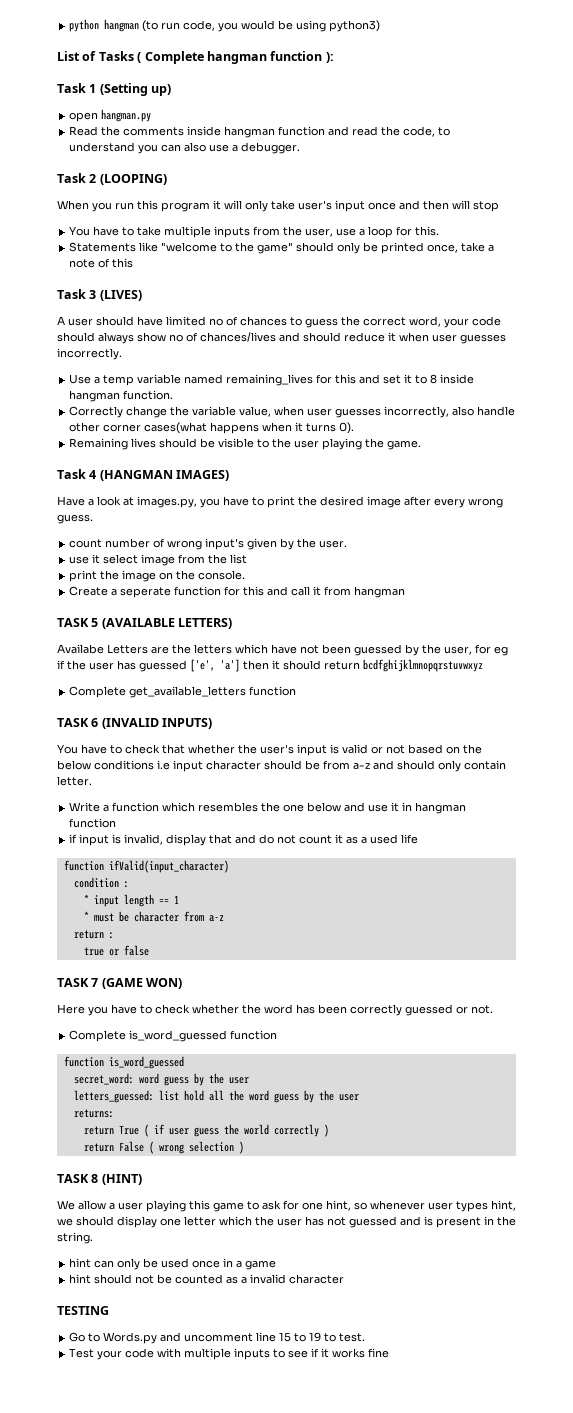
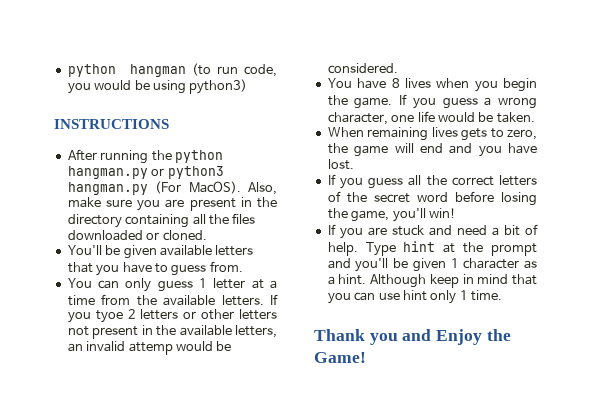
- List of Tasks ( Complete hangman function ):
- Task 1 (Setting up)
- open hangman.py
- Read the comments inside hangman function and read the code, to understand you can also use a debugger.
- Task 2 (LOOPING)
- When you run this program it will only take user's input once and then will stop
- You have to take multiple inputs from the user, use a loop for this.
- Statements like "welcome to the game" should only be printed once, take a note of this
- Task 3 (LIVES)
- A user should have limited no of chances to guess the correct word, your code should always show no of chances/lives and should reduce it when user guesses incorrectly.
- Use a temp variable named remaining_lives for this and set it to 8 inside hangman function.
- Correctly change the variable value, when user guesses incorrectly, also handle other corner cases(what happens when it turns 0).
- Remaining lives should be visible to the user playing the game.
- Task 4 (HANGMAN IMAGES)
- Have a look at images.py, you have to print the desired image after every wrong guess.
- count number of wrong input's given by the user.
- use it select image from the list
- print the image on the console.
- Create a seperate function for this and call it from hangman
- TASK 5 (AVAILABLE LETTERS)
- Availabe Letters are the letters which have not been guessed by the user, for eg if the user has guessed ['e', 'a'] then it should return bcdfghijklmnopqrstuvwxyz
- Complete get_available_letters function
- TASK 6 (INVALID INPUTS)
- You have to check that whether the user's input is valid or not based on the below conditions i.e input character should be from a-z and should only contain letter.
- Write a function which resembles the one below and use it in hangman function
- if input is invalid, display that and do not count it as a used life
- function ifValid(input_character)
- condition :
- * input length == 1
- * must be character from a-z
- return :
- true or false
- TASK 7 (GAME WON)
- Here you have to check whether the word has been correctly guessed or not.
- Complete is_word_guessed function
- function is_word_guessed
- secret_word: word guess by the user
- letters_guessed: list hold all the word guess by the user
- returns:
- return True ( if user guess the world correctly )
- return False ( wrong selection )
- TASK 8 (HINT)
- We allow a user playing this game to ask for one hint, so whenever user types hint, we should display one letter which the user has not guessed and is present in the string.
- hint can only be used once in a game
- hint should not be counted as a invalid character
- TESTING
- Go to Words.py and uncomment line 15 to 19 to test.
- Test your code with multiple inputs to see if it works fine
+ INSTRUCTIONS
+ After running the python hangman.py or python3 hangman.py (For MacOS). Also, make sure you are present in the directory containing all the files downloaded or cloned.
+ You'll be given available letters that you have to guess from.
+ You can only guess 1 letter at a time from the available letters. If you tyoe 2 letters or other letters not present in the available letters, an invalid attemp would be considered.
+ You have 8 lives when you begin the game. If you guess a wrong character, one life would be taken.
+ When remaining lives gets to zero, the game will end and you have lost.
+ If you guess all the correct letters of the secret word before losing the game, you'll win!
+ If you are stuck and need a bit of help. Type hint at the prompt and you'll be given 1 character as a hint. Although keep in mind that you can use hint only 1 time.
+ Thank you and Enjoy the Game!

